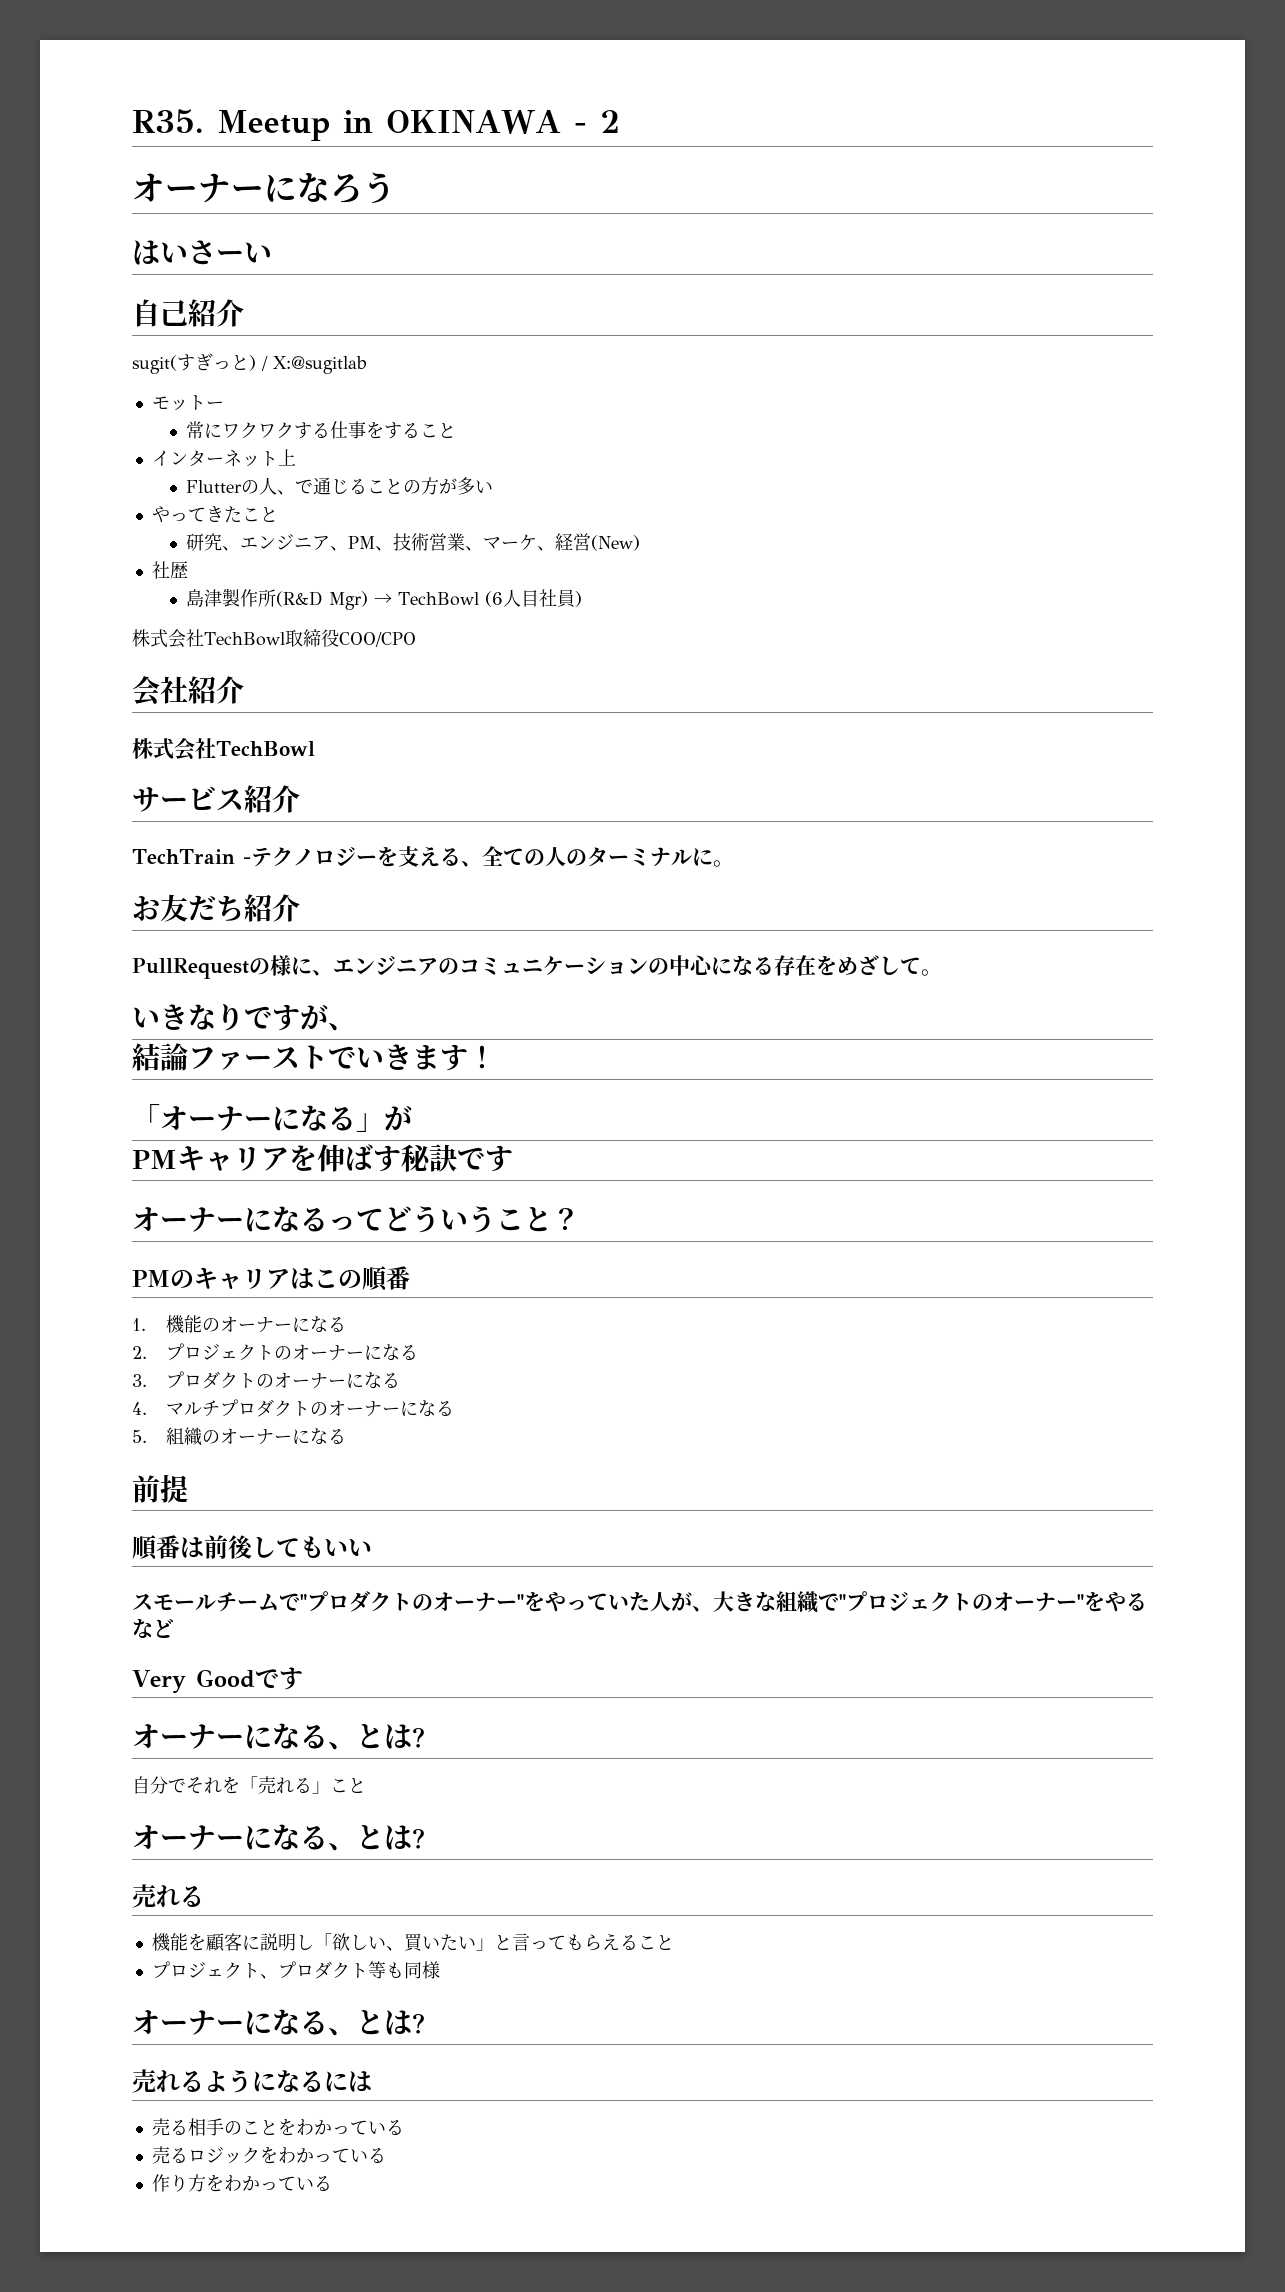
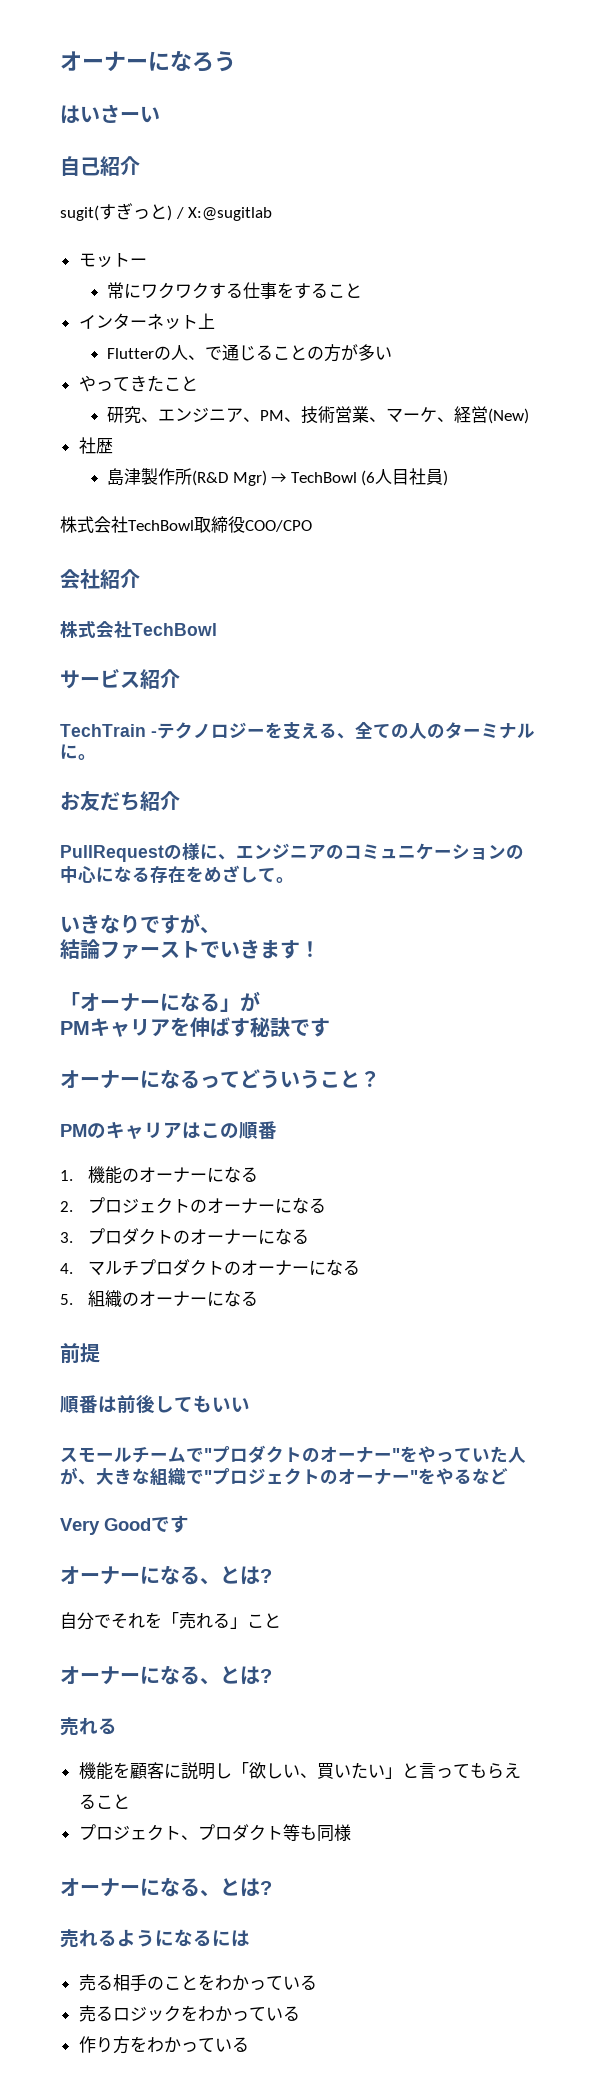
- R35. Meetup in OKINAWA - 2

